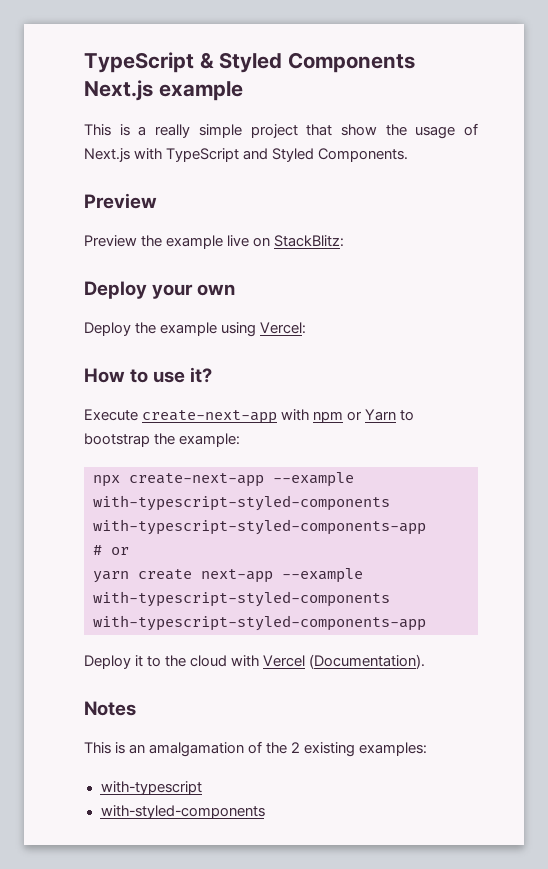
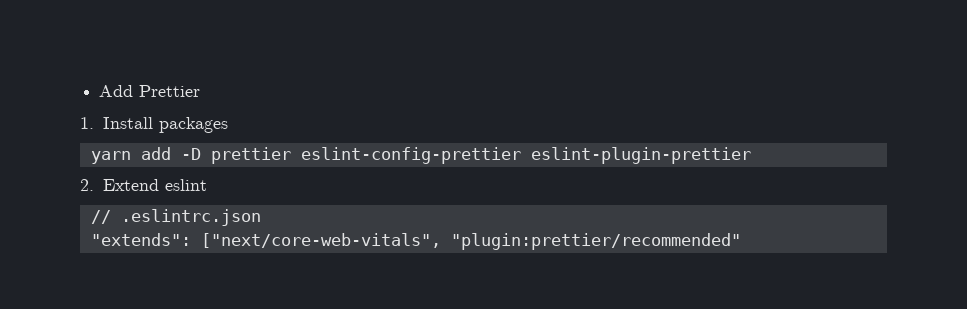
- TypeScript & Styled Components Next.js example
- This is a really simple project that show the usage of Next.js with TypeScript and Styled Components.
- Preview
- Preview the example live on StackBlitz:
- Deploy your own
- Deploy the example using Vercel:
- How to use it?
- Execute create-next-app with npm or Yarn to bootstrap the example:
- npx create-next-app --example with-typescript-styled-components with-typescript-styled-components-app
- # or
- yarn create next-app --example with-typescript-styled-components with-typescript-styled-components-app
- Deploy it to the cloud with Vercel (Documentation).
- Notes
- This is an amalgamation of the 2 existing examples:
- with-typescript
- with-styled-components
+ Add Prettier
+ 1. Install packages
+ yarn add -D prettier eslint-config-prettier eslint-plugin-prettier
+ 2. Extend eslint
+ // .eslintrc.json
+ "extends": ["next/core-web-vitals", "plugin:prettier/recommended"

